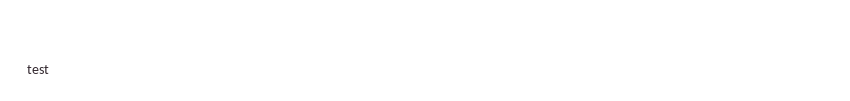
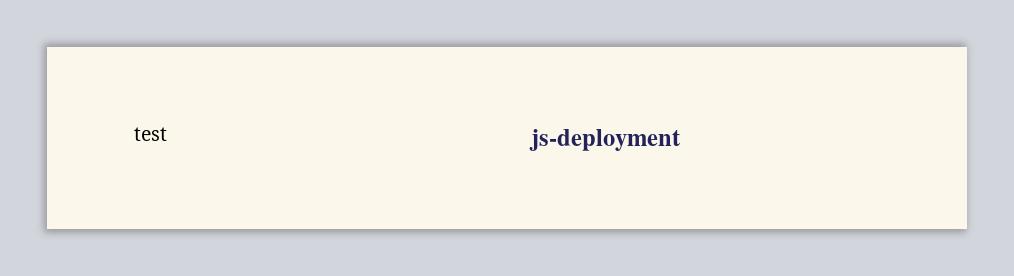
+ js-deployment

